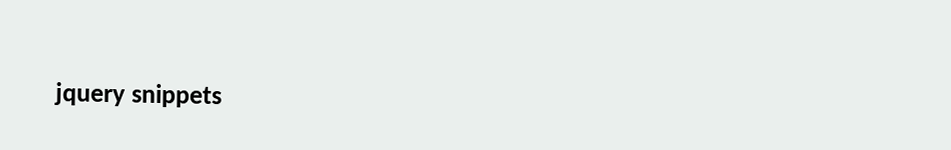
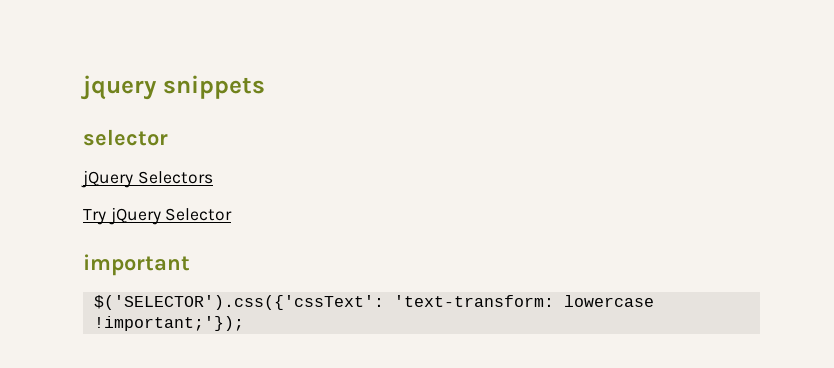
+ selector
+ jQuery Selectors
+ Try jQuery Selector
+ important
+ $('SELECTOR').css({'cssText': 'text-transform: lowercase !important;'});

